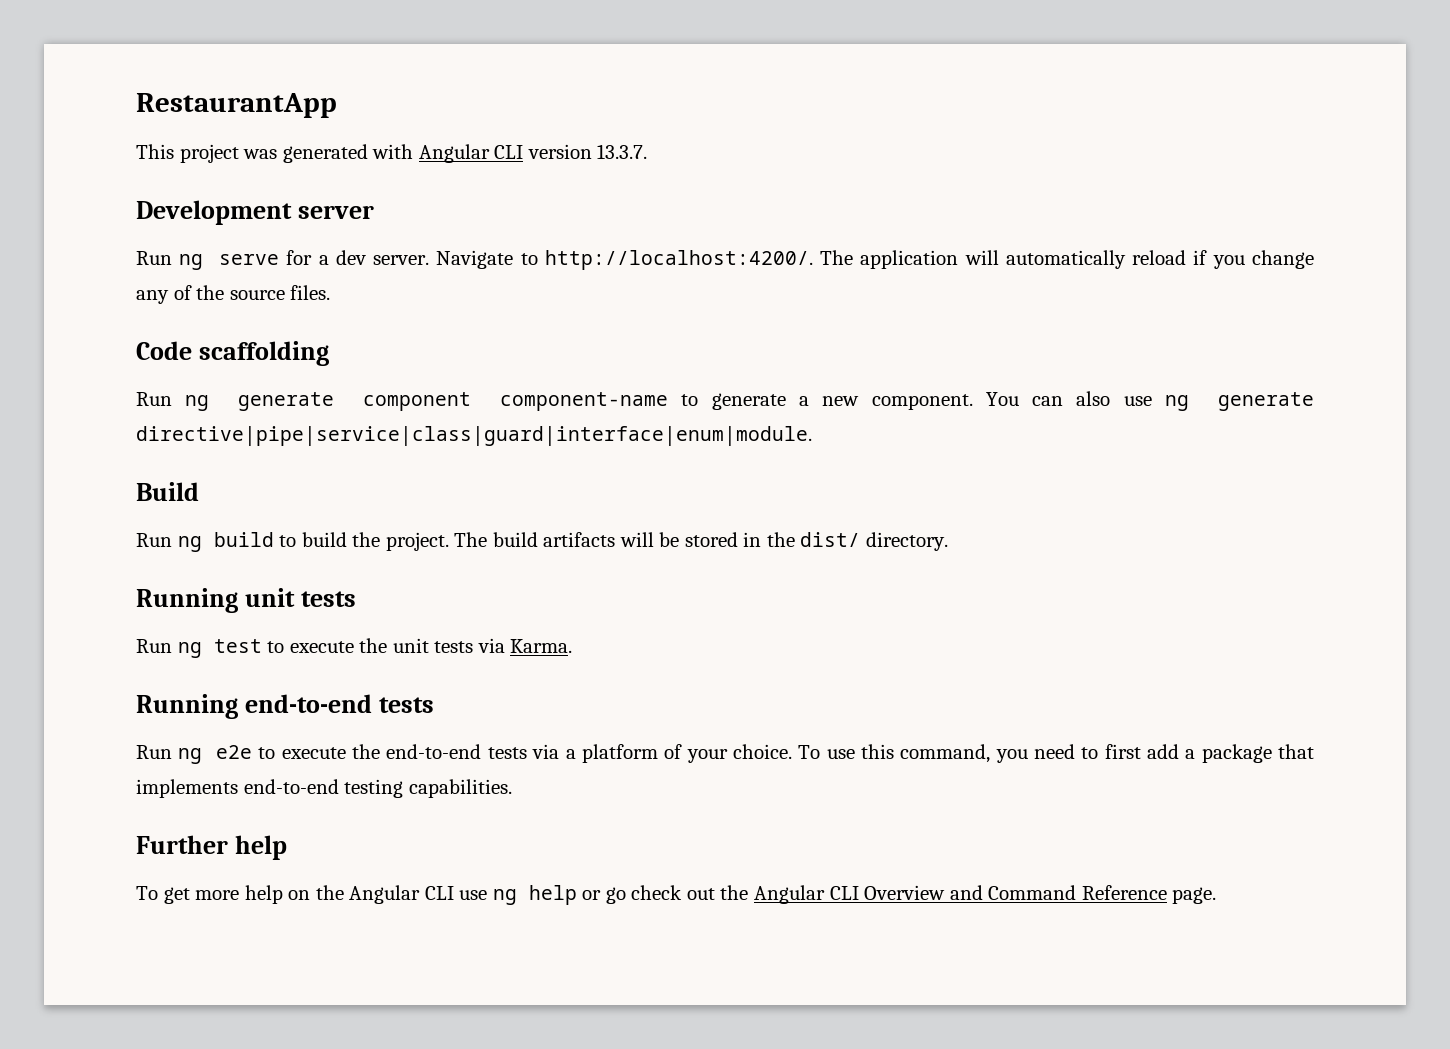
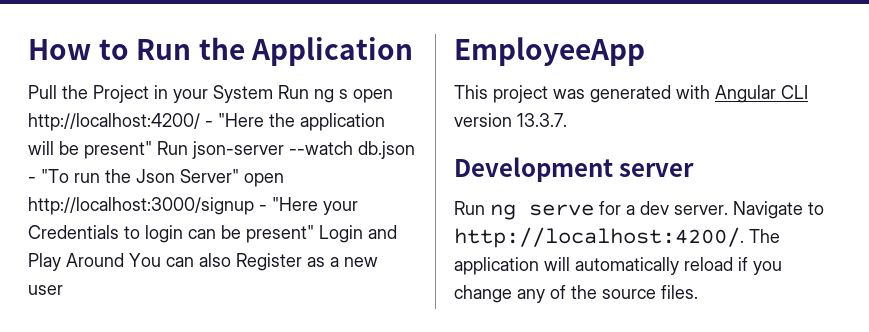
- RestaurantApp
+ How to Run the Application
+ Pull the Project in your System Run ng s open http://localhost:4200/ - "Here the application will be present" Run json-server --watch db.json - "To run the Json Server" open http://localhost:3000/signup - "Here your Credentials to login can be present" Login and Play Around You can also Register as a new user
+ EmployeeApp
- Code scaffolding
- Run ng generate component component-name to generate a new component. You can also use ng generate directive|pipe|service|class|guard|interface|enum|module.
- Build
- Run ng build to build the project. The build artifacts will be stored in the dist/ directory.
- Running unit tests
- Run ng test to execute the unit tests via Karma.
- Running end-to-end tests
- Run ng e2e to execute the end-to-end tests via a platform of your choice. To use this command, you need to first add a package that implements end-to-end testing capabilities.
- Further help
- To get more help on the Angular CLI use ng help or go check out the Angular CLI Overview and Command Reference page.

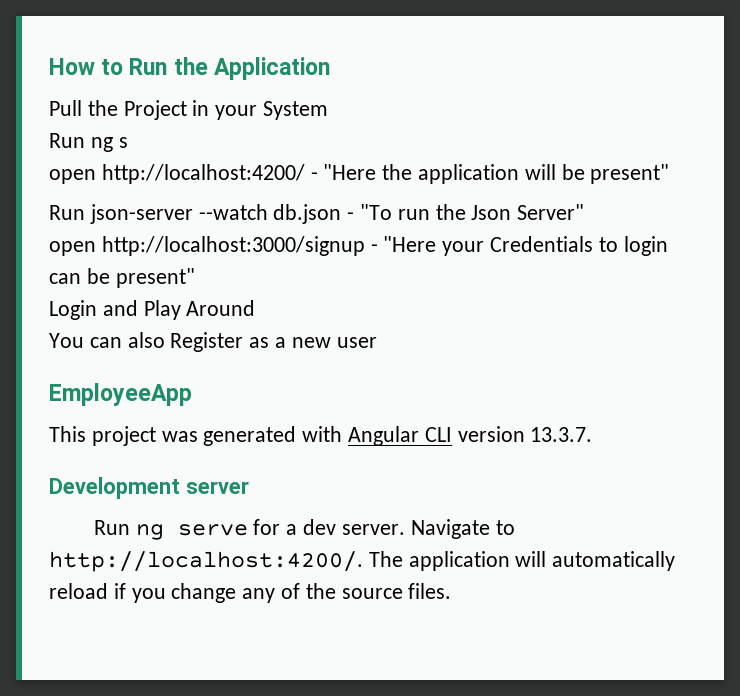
- Pull the Project in your System Run ng s open http://localhost:4200/ - "Here the application will be present" Run json-server --watch db.json - "To run the Json Server" open http://localhost:3000/signup - "Here your Credentials to login can be present" Login and Play Around You can also Register as a new user
+ Pull the Project in your System
+ Run ng s
+ open http://localhost:4200/ - "Here the application will be present"
+ Run json-server --watch db.json - "To run the Json Server"
+ open http://localhost:3000/signup - "Here your Credentials to login can be present"
+ Login and Play Around
+ You can also Register as a new user

